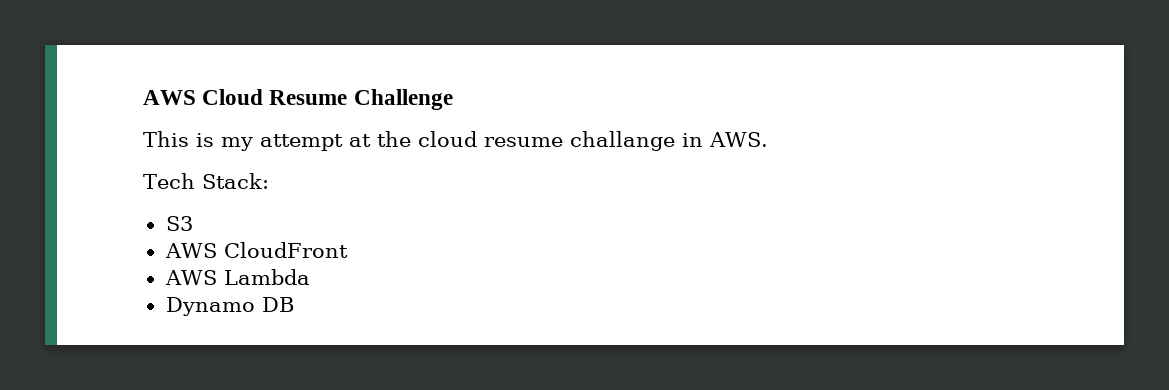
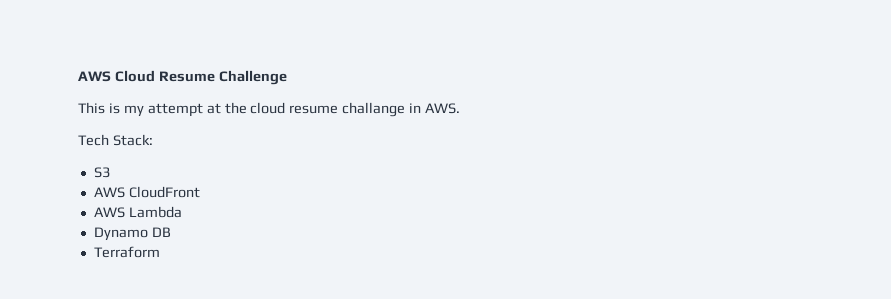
+ Terraform

